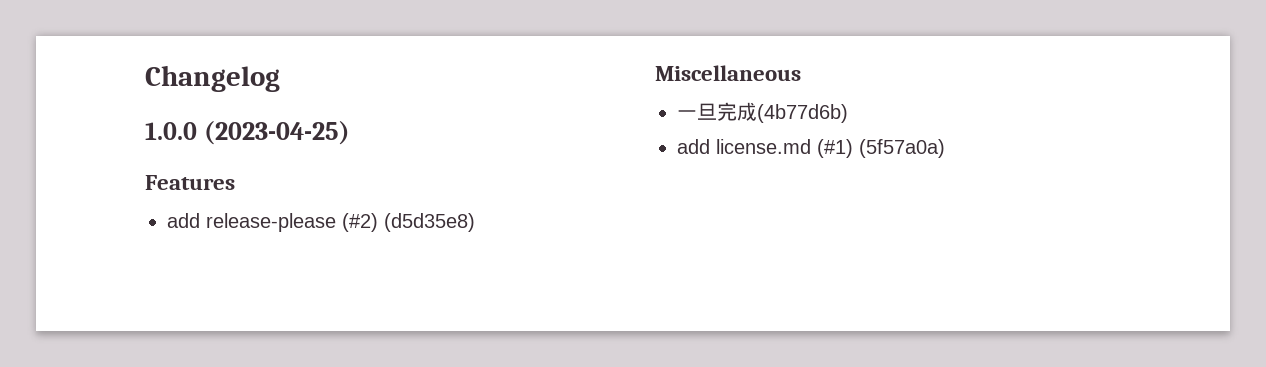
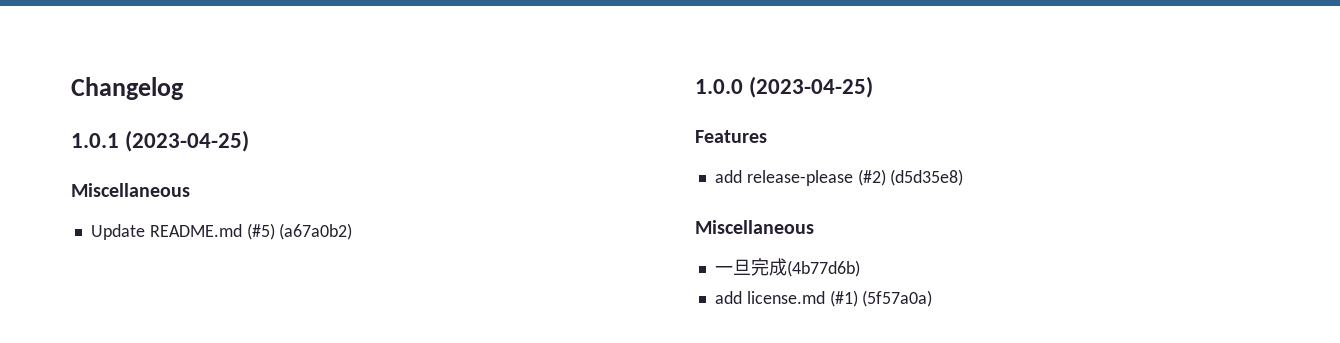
+ 1.0.1 (2023-04-25)
+ Miscellaneous
+ Update README.md (#5) (a67a0b2)

